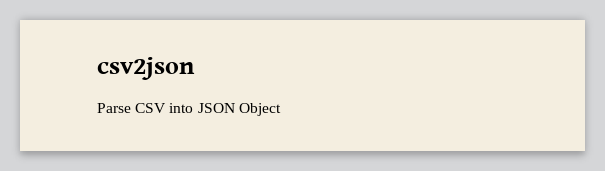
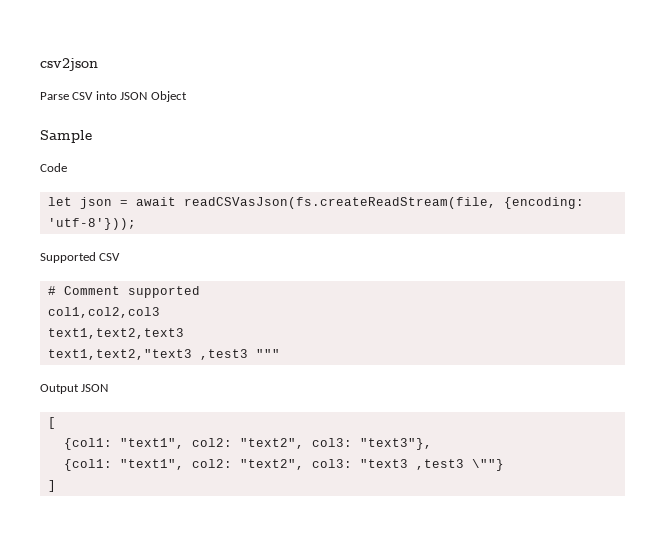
+ Sample
+ Code
+ let json = await readCSVasJson(fs.createReadStream(file, {encoding: 'utf-8'}));
+ Supported CSV
+ # Comment supported
+ col1,col2,col3
+ text1,text2,text3
+ text1,text2,"text3 ,test3 """
+ Output JSON
+ [
+ {col1: "text1", col2: "text2", col3: "text3"},
+ {col1: "text1", col2: "text2", col3: "text3 ,test3 \""}
+ ]

